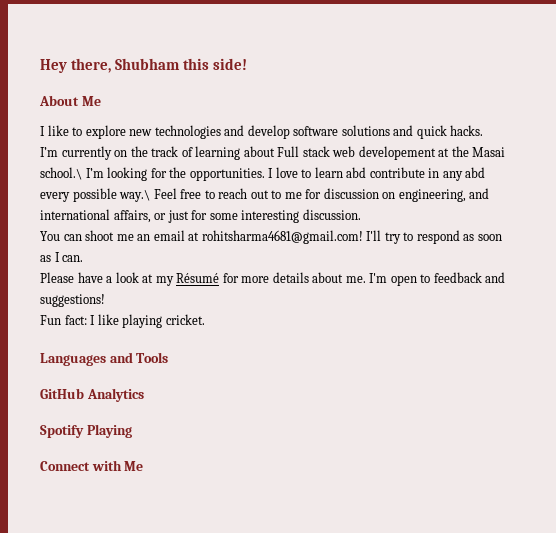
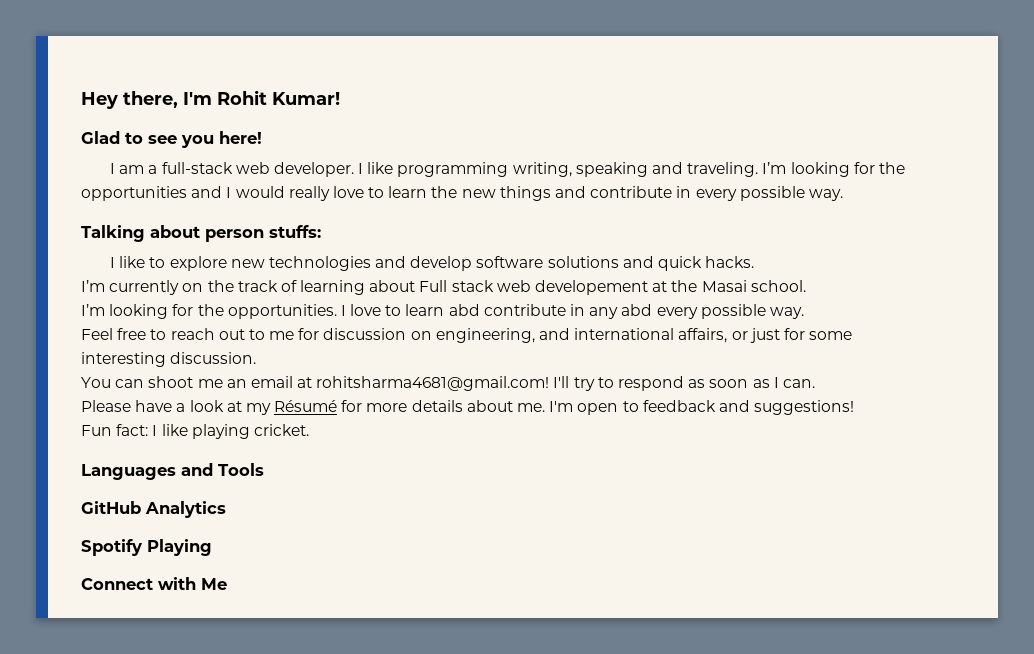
- Hey there, Shubham this side!
- About Me
+ Hey there, I'm Rohit Kumar!
+ Glad to see you here!
+ I am a full-stack web developer. I like programming writing, speaking and traveling. I’m looking for the opportunities and I would really love to learn the new things and contribute in every possible way.
+ Talking about person stuffs:
- I’m currently on the track of learning about Full stack web developement at the Masai school.\ I’m looking for the opportunities.
+ I’m currently on the track of learning about Full stack web developement at the Masai school.
+ I’m looking for the opportunities.
- I love to learn abd contribute in any abd every possible way.\ Feel free to reach out to me for discussion on engineering, and international affairs, or just for some interesting discussion.
+ I love to learn abd contribute in any abd every possible way.
+ Feel free to reach out to me for discussion on engineering, and international affairs, or just for some interesting discussion.

